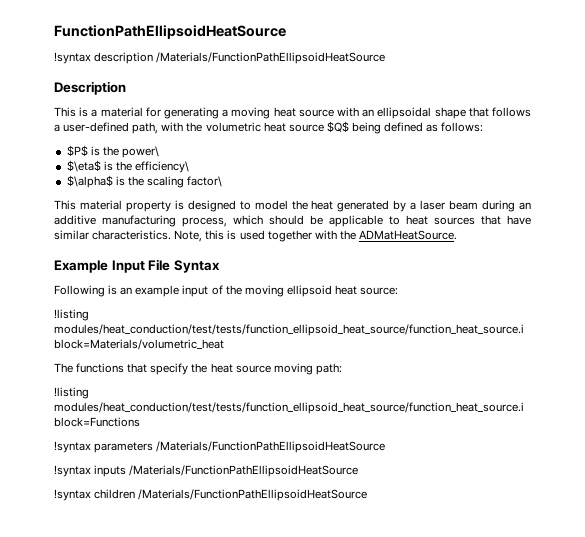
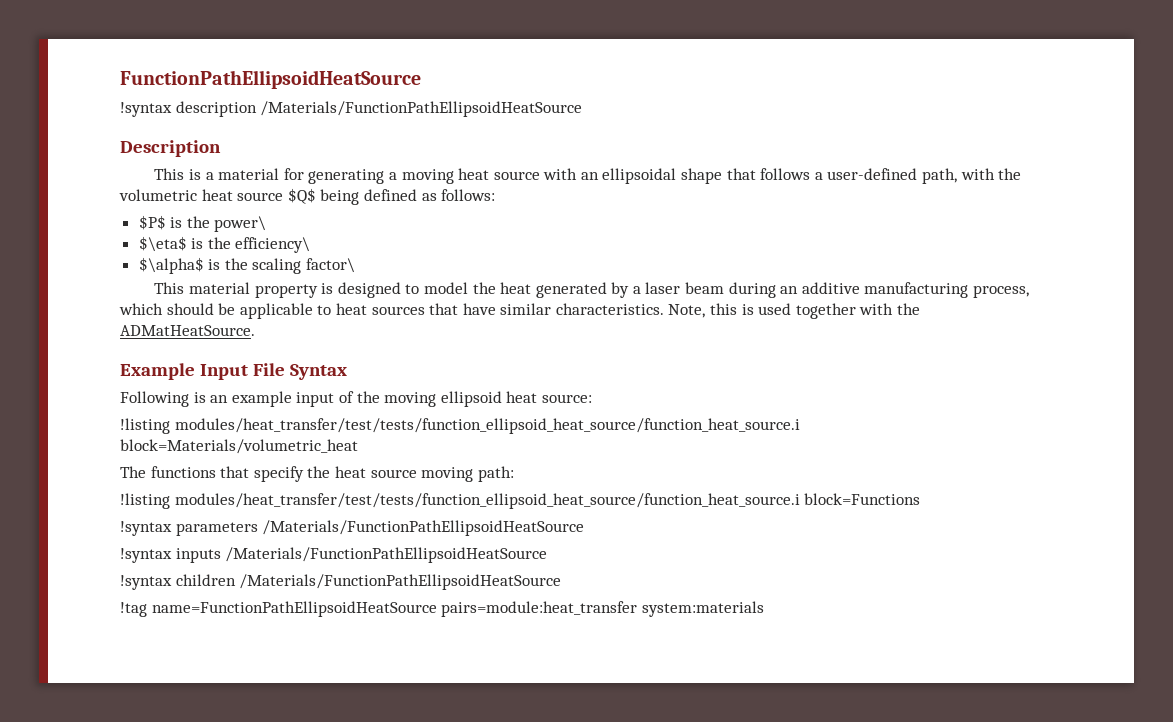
- !listing modules/heat_conduction/test/tests/function_ellipsoid_heat_source/function_heat_source.i block=Materials/volumetric_heat
+ !listing modules/heat_transfer/test/tests/function_ellipsoid_heat_source/function_heat_source.i block=Materials/volumetric_heat
- !listing modules/heat_conduction/test/tests/function_ellipsoid_heat_source/function_heat_source.i block=Functions
+ !listing modules/heat_transfer/test/tests/function_ellipsoid_heat_source/function_heat_source.i block=Functions
+ !tag name=FunctionPathEllipsoidHeatSource pairs=module:heat_transfer system:materials

